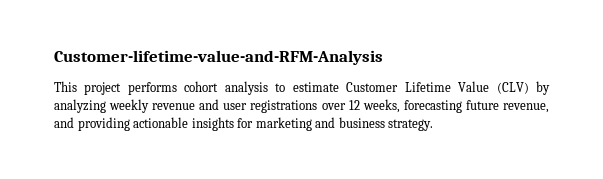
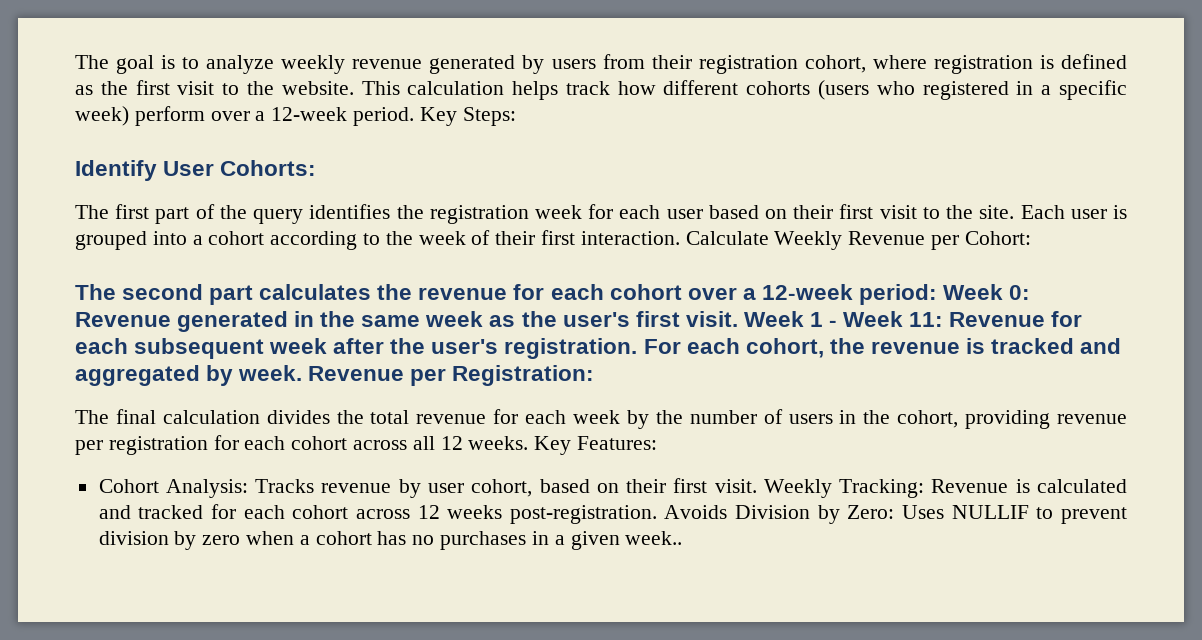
- Customer-lifetime-value-and-RFM-Analysis
- This project performs cohort analysis to estimate Customer Lifetime Value (CLV) by analyzing weekly revenue and user registrations over 12 weeks, forecasting future revenue, and providing actionable insights for marketing and business strategy.
+ The goal is to analyze weekly revenue generated by users from their registration cohort, where registration is defined as the first visit to the website. This calculation helps track how different cohorts (users who registered in a specific week) perform over a 12-week period. Key Steps:
+ Identify User Cohorts:
+ The first part of the query identifies the registration week for each user based on their first visit to the site. Each user is grouped into a cohort according to the week of their first interaction. Calculate Weekly Revenue per Cohort:
+ The second part calculates the revenue for each cohort over a 12-week period: Week 0: Revenue generated in the same week as the user's first visit. Week 1 - Week 11: Revenue for each subsequent week after the user's registration. For each cohort, the revenue is tracked and aggregated by week. Revenue per Registration:
+ The final calculation divides the total revenue for each week by the number of users in the cohort, providing revenue per registration for each cohort across all 12 weeks. Key Features:
+ Cohort Analysis: Tracks revenue by user cohort, based on their first visit. Weekly Tracking: Revenue is calculated and tracked for each cohort across 12 weeks post-registration. Avoids Division by Zero: Uses NULLIF to prevent division by zero when a cohort has no purchases in a given week..

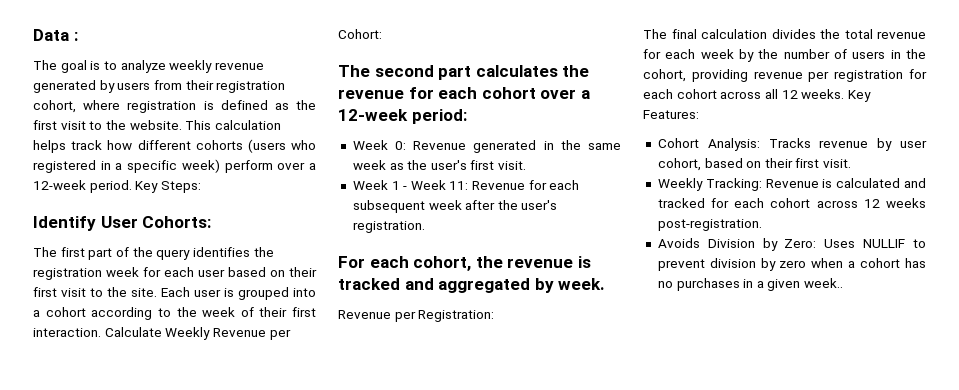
+ Data :
- The second part calculates the revenue for each cohort over a 12-week period: Week 0: Revenue generated in the same week as the user's first visit. Week 1 - Week 11: Revenue for each subsequent week after the user's registration. For each cohort, the revenue is tracked and aggregated by week. Revenue per Registration:
+ The second part calculates the revenue for each cohort over a 12-week period:
+ Week 0: Revenue generated in the same week as the user's first visit.
+ Week 1 - Week 11: Revenue for each subsequent week after the user's registration.
+ For each cohort, the revenue is tracked and aggregated by week.
+ Revenue per Registration:
- Cohort Analysis: Tracks revenue by user cohort, based on their first visit. Weekly Tracking: Revenue is calculated and tracked for each cohort across 12 weeks post-registration. Avoids Division by Zero: Uses NULLIF to prevent division by zero when a cohort has no purchases in a given week..
+ Cohort Analysis: Tracks revenue by user cohort, based on their first visit.
+ Weekly Tracking: Revenue is calculated and tracked for each cohort across 12 weeks post-registration.
+ Avoids Division by Zero: Uses NULLIF to prevent division by zero when a cohort has no purchases in a given week..

